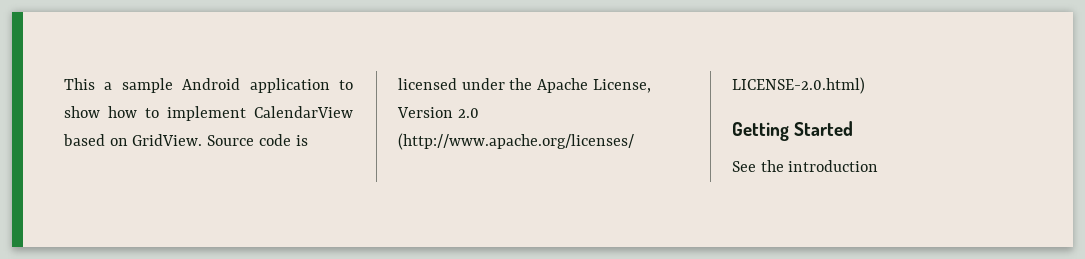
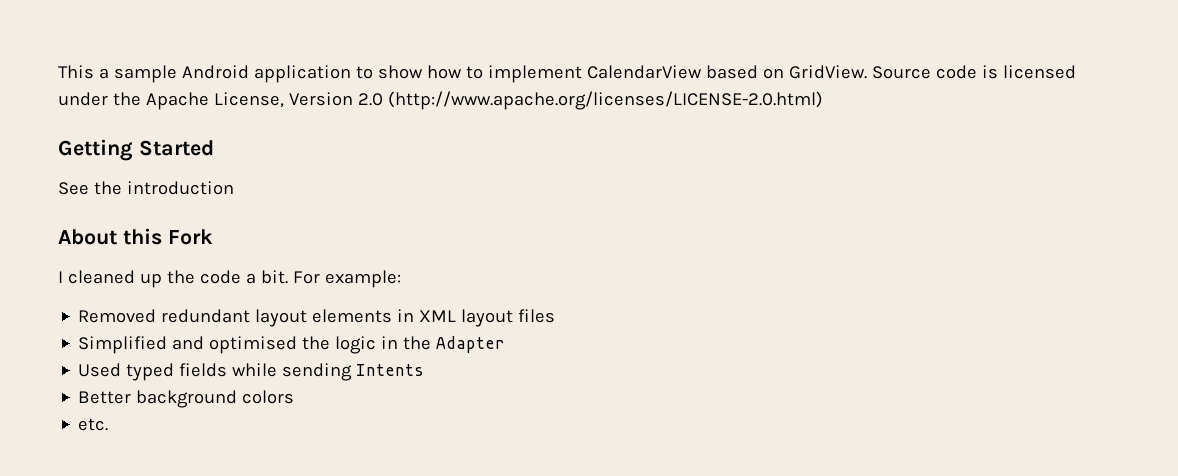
+ About this Fork
+ I cleaned up the code a bit. For example:
+ Removed redundant layout elements in XML layout files
+ Simplified and optimised the logic in the Adapter
+ Used typed fields while sending Intents
+ Better background colors
+ etc.

